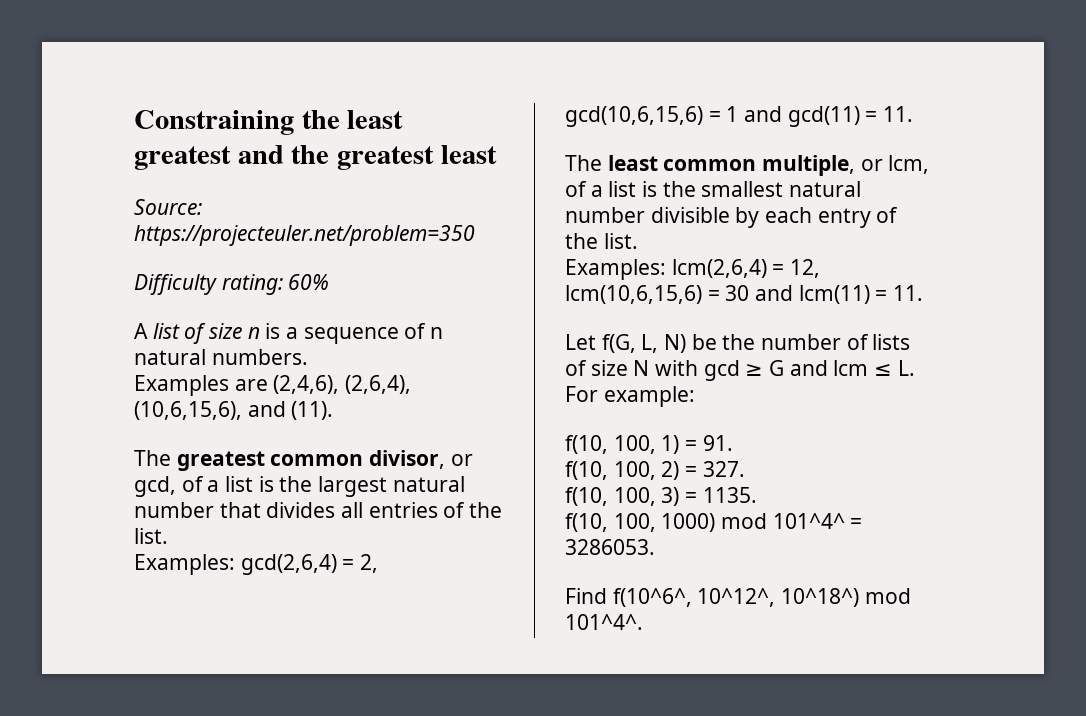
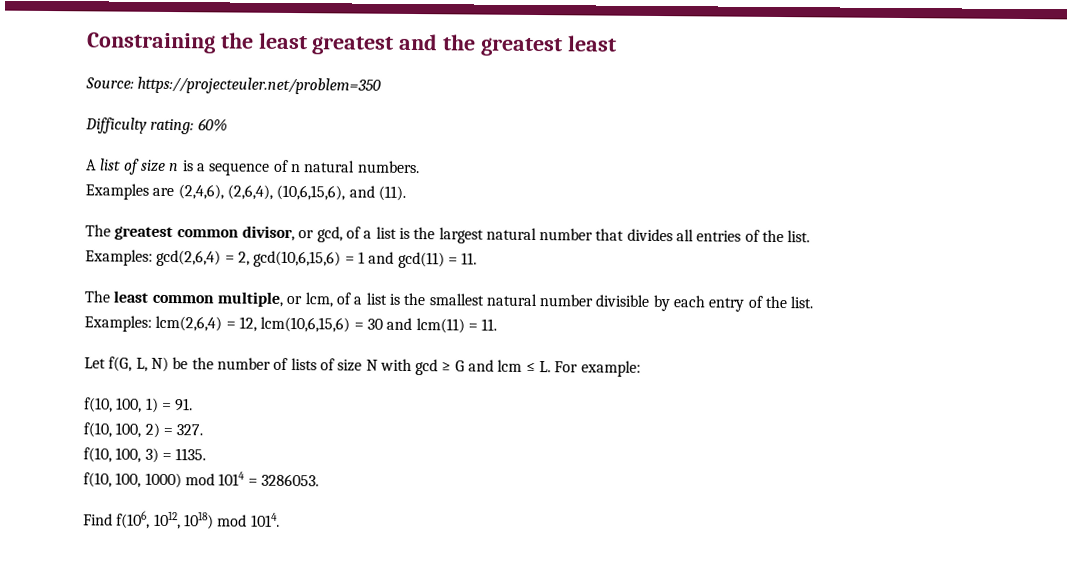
- f(10, 100, 1000) mod 101^4^ = 3286053.
+ f(10, 100, 1000) mod 1014 = 3286053.
- Find f(10^6^, 10^12^, 10^18^) mod 101^4^.
+ Find f(106, 1012, 1018) mod 1014.

